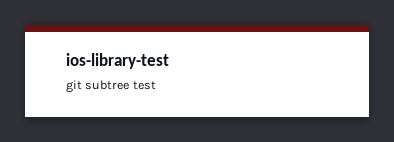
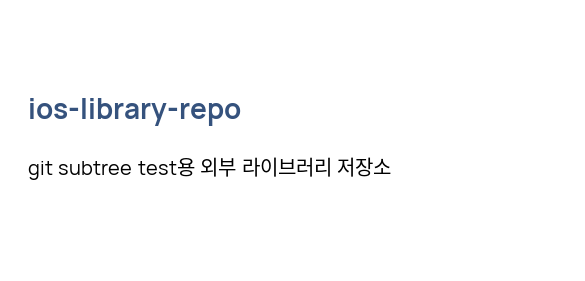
- ios-library-test
+ ios-library-repo
- git subtree test
+ git subtree test용 외부 라이브러리 저장소

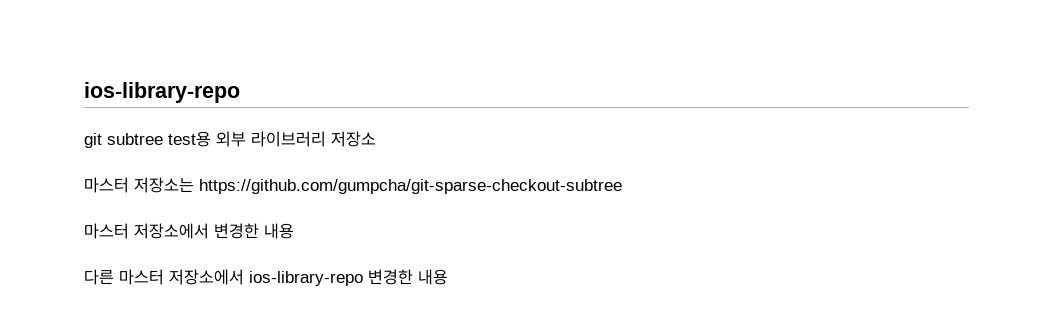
+ 마스터 저장소는 https://github.com/gumpcha/git-sparse-checkout-subtree
+ 마스터 저장소에서 변경한 내용
+ 다른 마스터 저장소에서 ios-library-repo 변경한 내용

